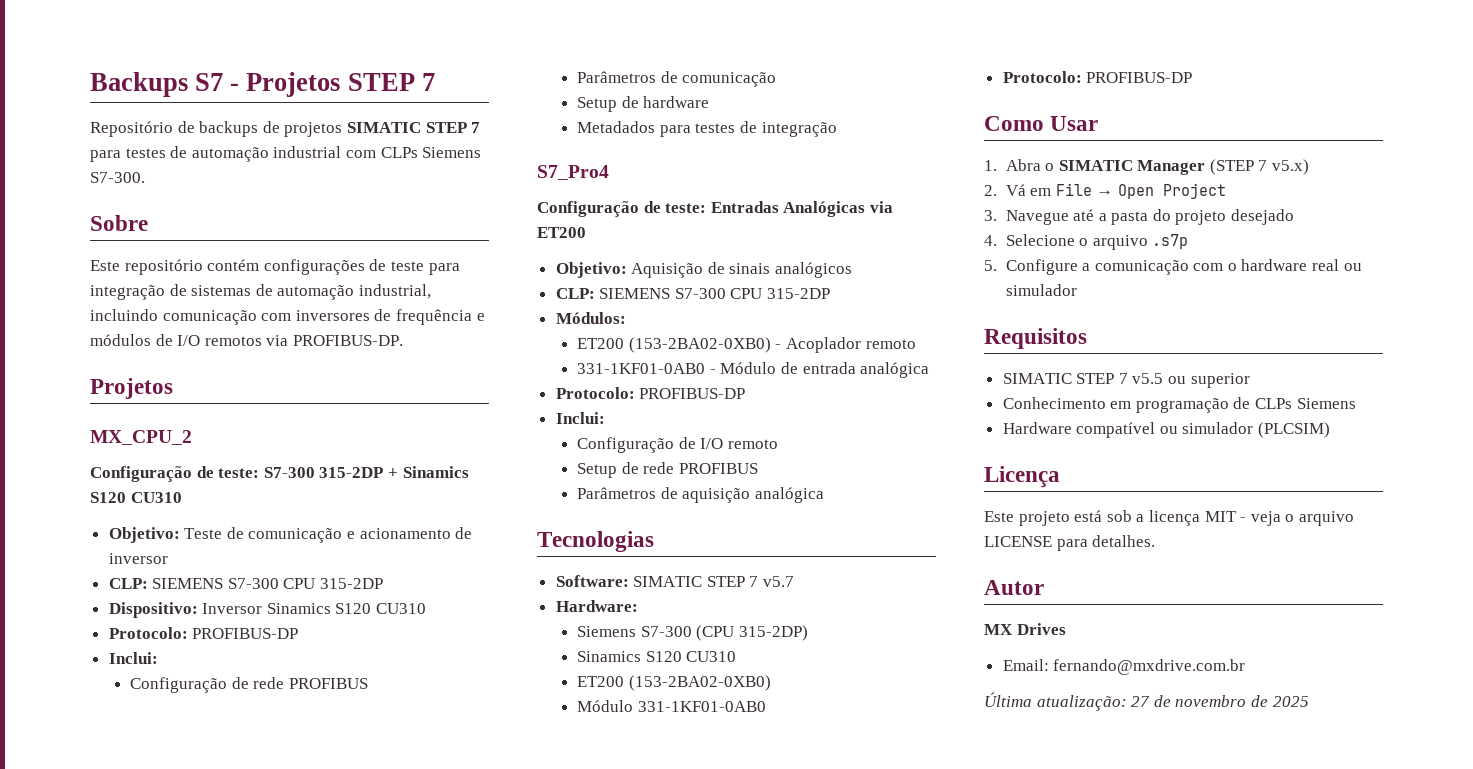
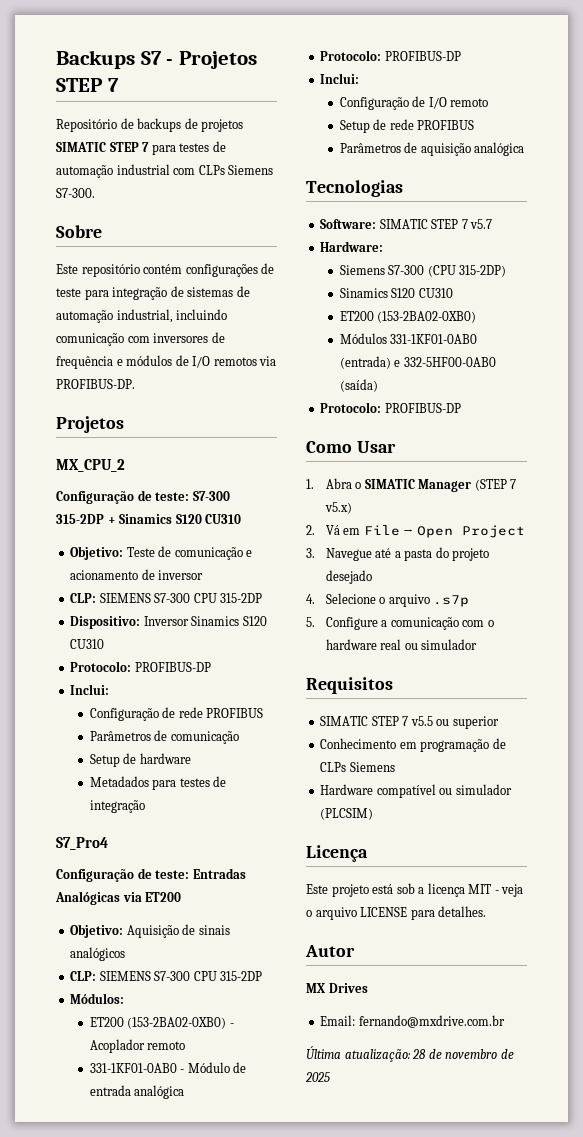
- Módulo 331-1KF01-0AB0
+ Módulos 331-1KF01-0AB0 (entrada) e 332-5HF00-0AB0 (saída)
- Última atualização: 27 de novembro de 2025
+ Última atualização: 28 de novembro de 2025

